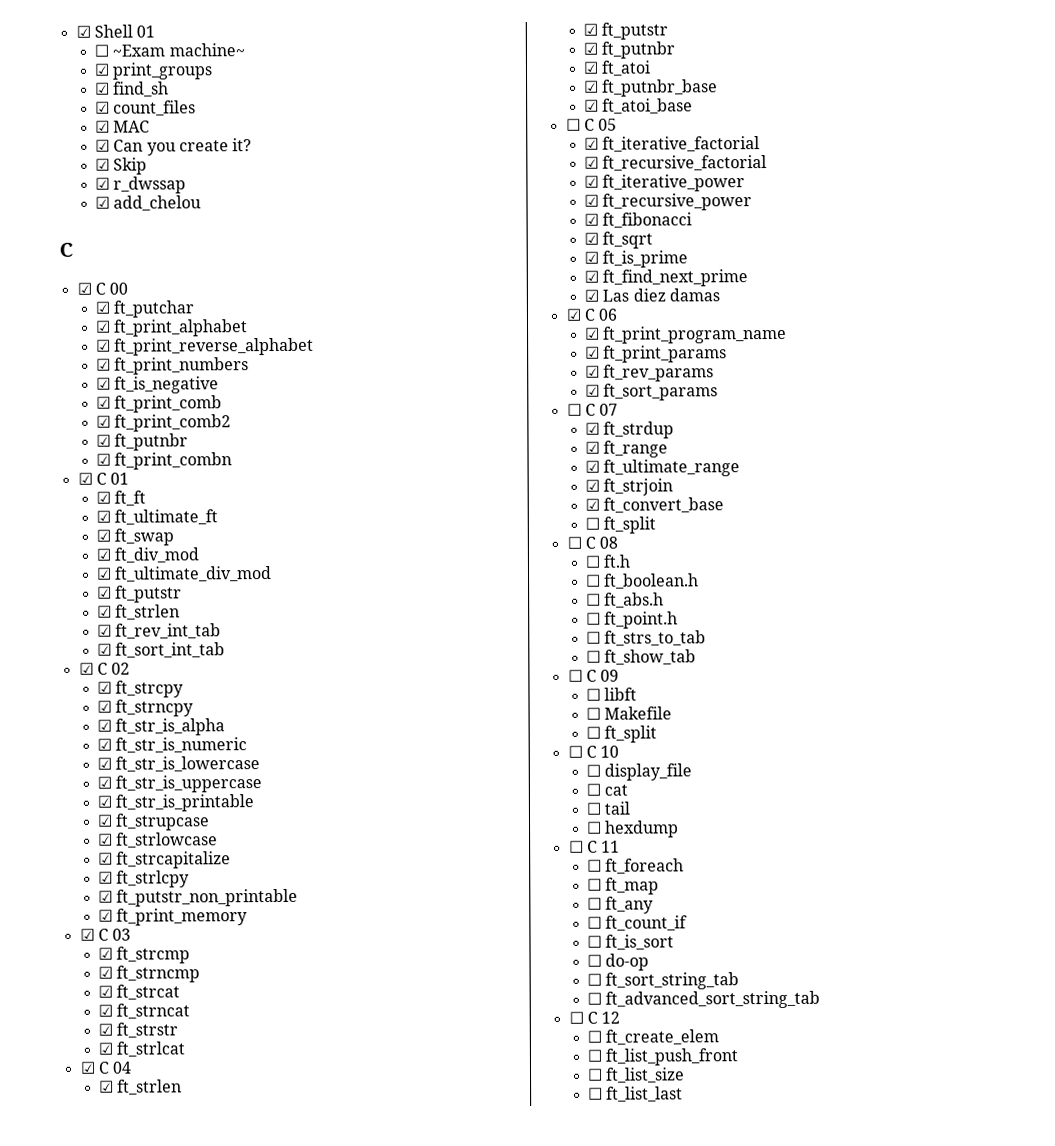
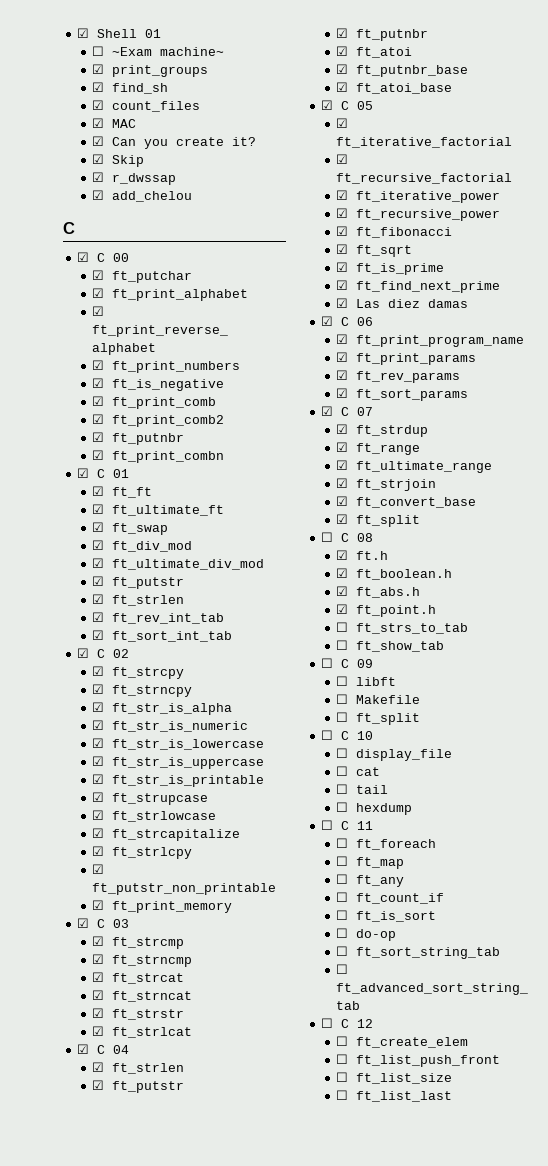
- ☐ C 05
+ ☑ C 05
- ☐ C 07
+ ☑ C 07
  ☑ ft_convert_base
- ☐ ft_split
+ ☑ ft_split
- ☐ ft.h
+ ☑ ft.h
- ☐ ft_boolean.h
+ ☑ ft_boolean.h
- ☐ ft_abs.h
+ ☑ ft_abs.h
- ☐ ft_point.h
+ ☑ ft_point.h

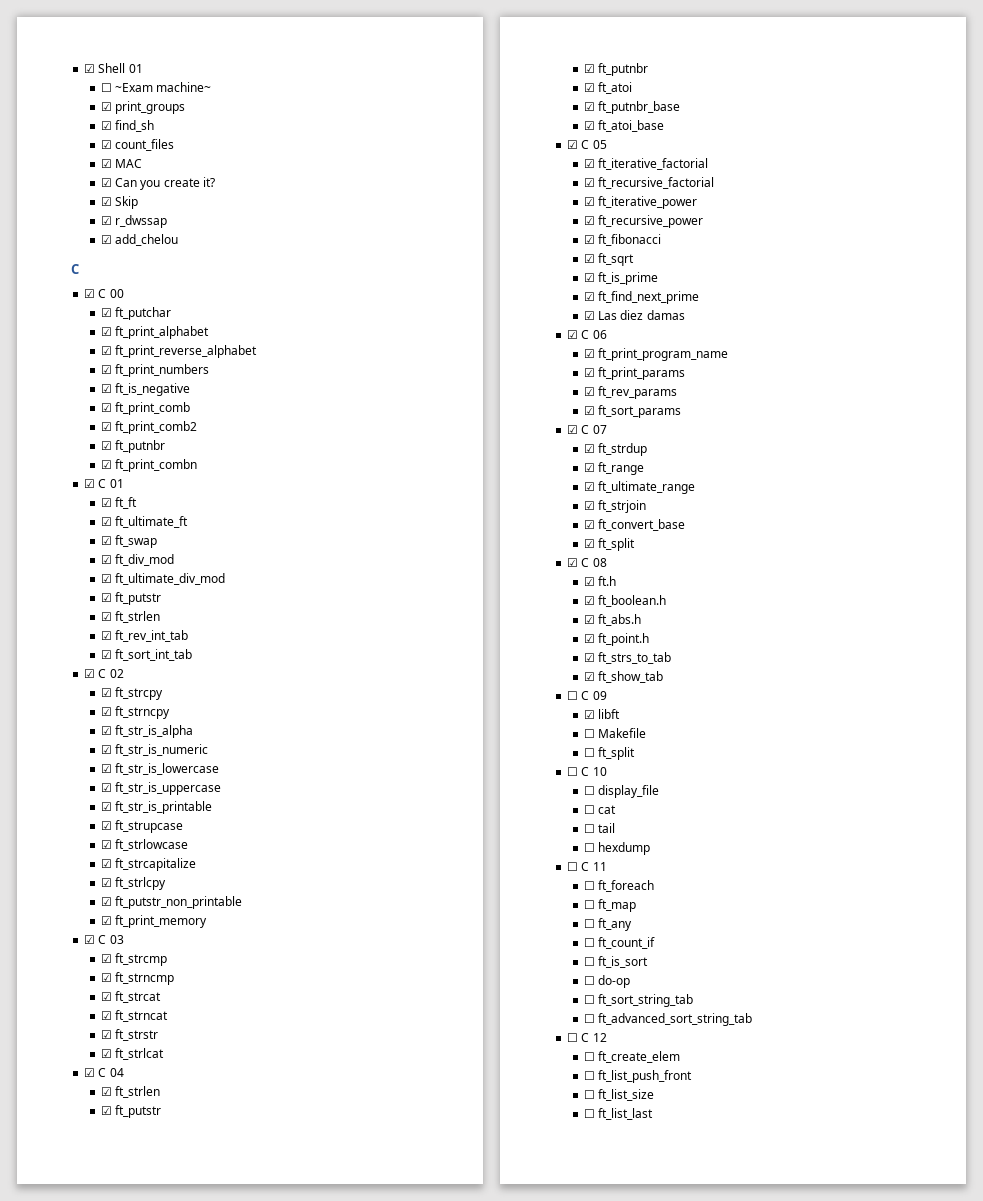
- ☐ C 08
+ ☑ C 08
- ☐ ft_strs_to_tab
+ ☑ ft_strs_to_tab
- ☐ ft_show_tab
+ ☑ ft_show_tab
- ☐ libft
+ ☑ libft

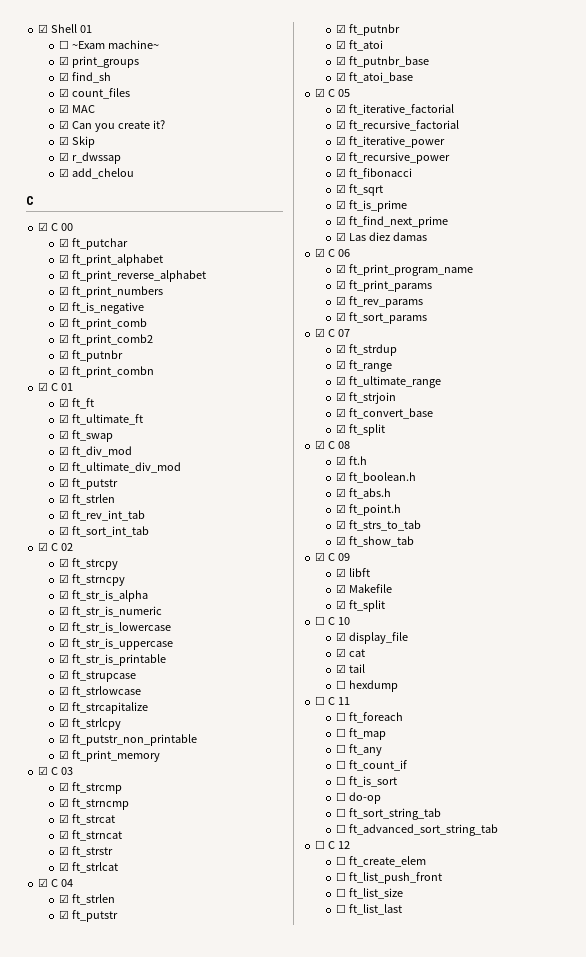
- ☐ C 09
+ ☑ C 09
- ☐ Makefile
- ☐ ft_split
+ ☑ Makefile
+ ☑ ft_split
- ☐ display_file
+ ☑ display_file
- ☐ cat
+ ☑ cat
- ☐ tail
+ ☑ tail

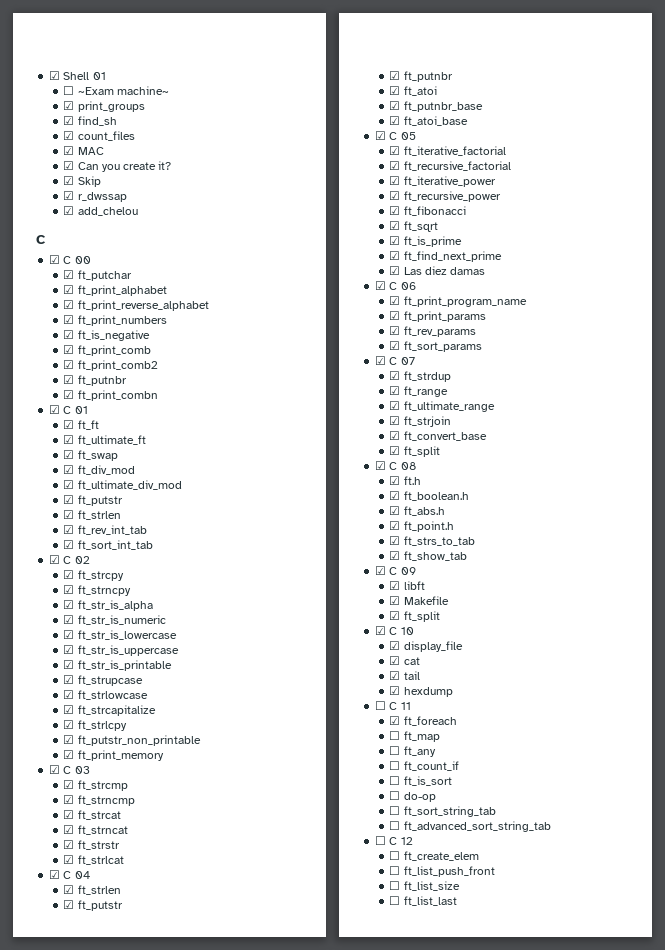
- ☐ C 10
+ ☑ C 10
- ☐ hexdump
+ ☑ hexdump
- ☐ ft_foreach
+ ☑ ft_foreach

